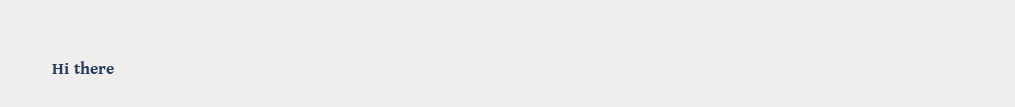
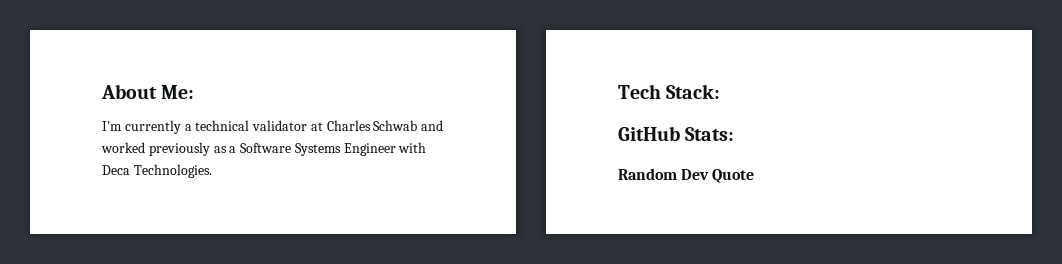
- Hi there
+ About Me:
+ I'm currently a technical validator at Charles Schwab and worked previously as a Software Systems Engineer with Deca Technologies.
+ Tech Stack:
+ GitHub Stats:
+ Random Dev Quote

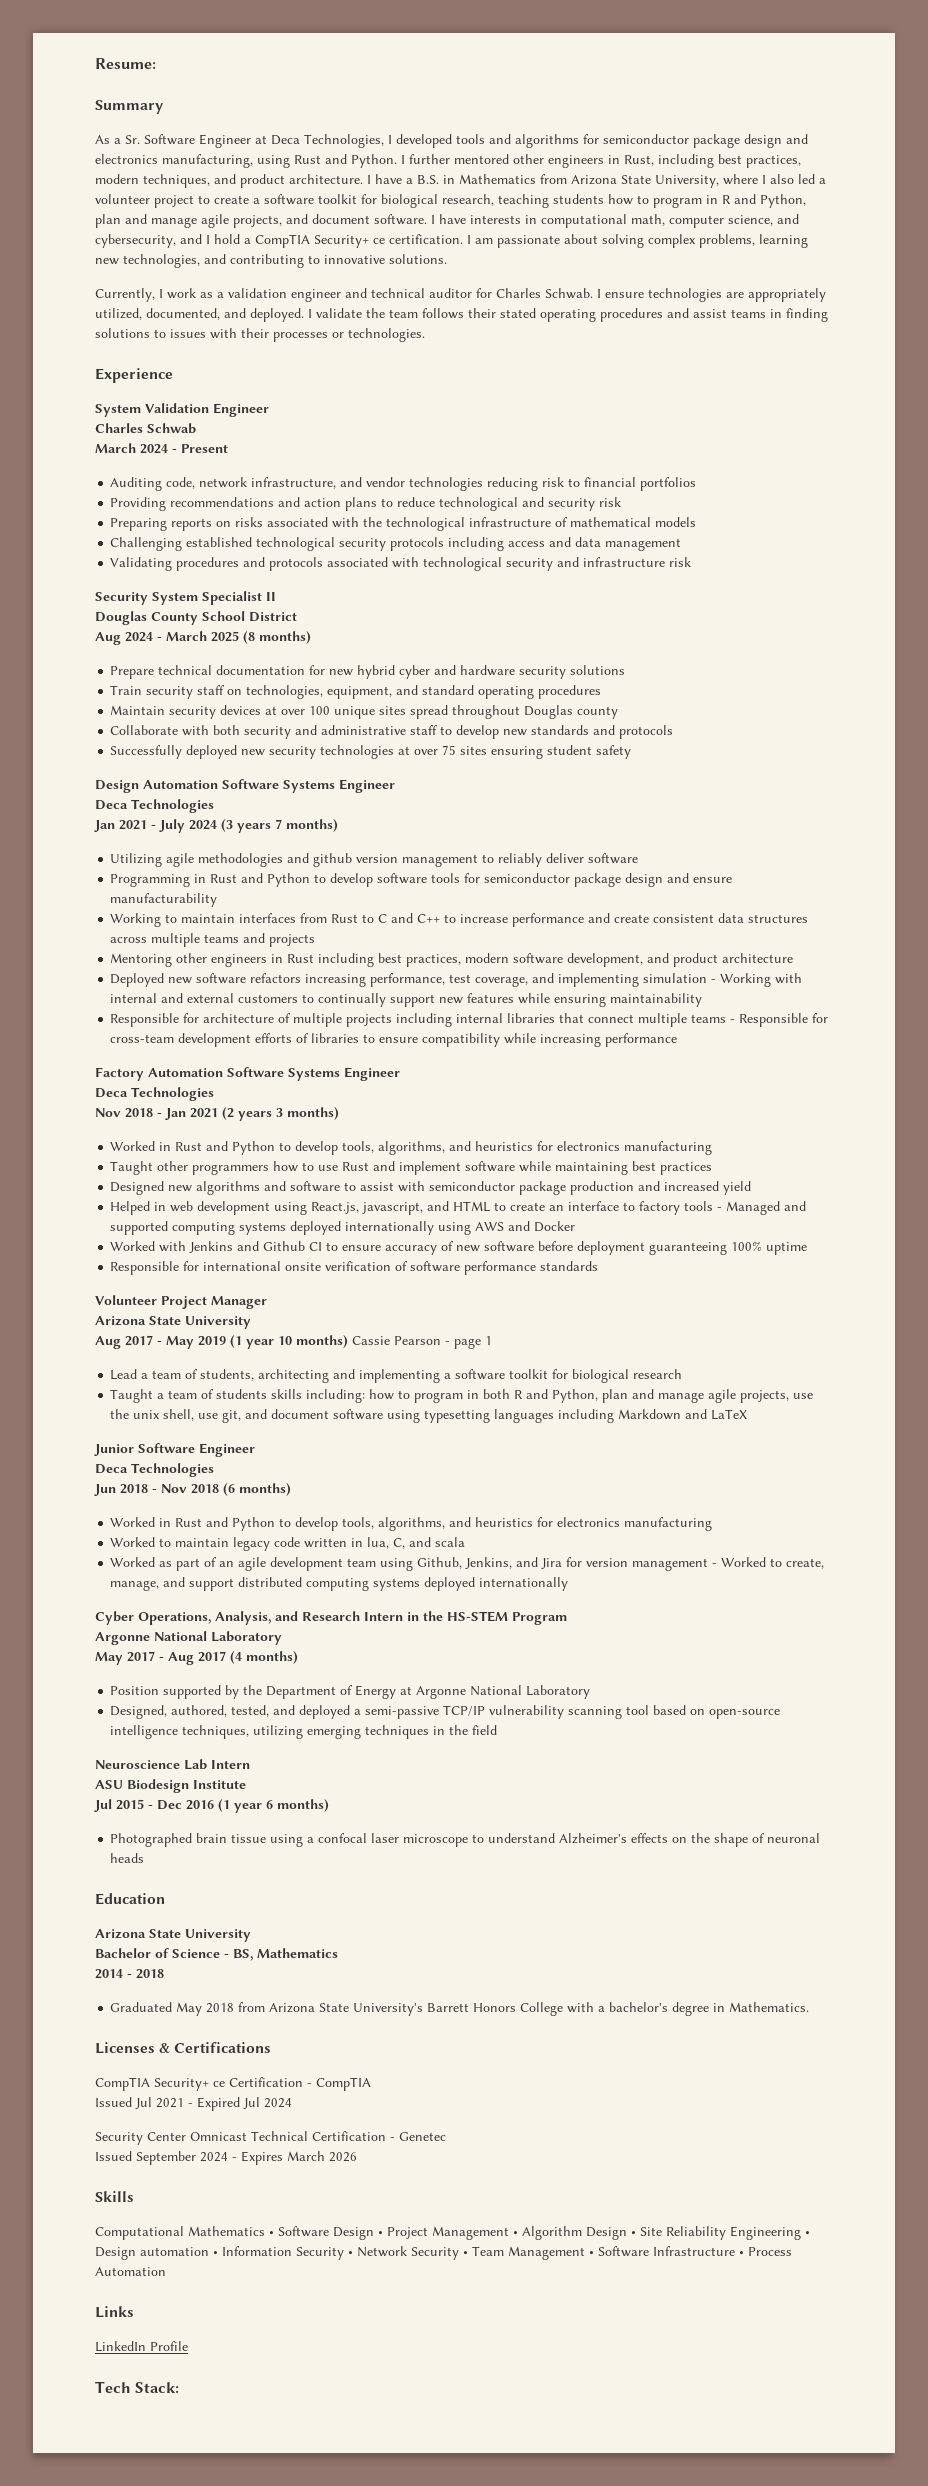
- About Me:
- I'm currently a technical validator at Charles Schwab and worked previously as a Software Systems Engineer with Deca Technologies.
+ Resume:
+ Summary
+ As a Sr. Software Engineer at Deca Technologies, I developed tools and algorithms for semiconductor package design and electronics manufacturing, using Rust and Python. I further mentored other engineers in Rust, including best practices, modern techniques, and product architecture. I have a B.S. in Mathematics from Arizona State University, where I also led a volunteer project to create a software toolkit for biological research, teaching students how to program in R and Python, plan and manage agile projects, and document software. I have interests in computational math, computer science, and cybersecurity, and I hold a CompTIA Security+ ce certification. I am passionate about solving complex problems, learning new technologies, and contributing to innovative solutions.
+ Currently, I work as a validation engineer and technical auditor for Charles Schwab. I ensure technologies are appropriately utilized, documented, and deployed. I validate the team follows their stated operating procedures and assist teams in finding solutions to issues with their processes or technologies.
+ Experience
+ System Validation Engineer
+ Charles Schwab
+ March 2024 - Present
+ Auditing code, network infrastructure, and vendor technologies reducing risk to financial portfolios
+ Providing recommendations and action plans to reduce technological and security risk
+ Preparing reports on risks associated with the technological infrastructure of mathematical models
+ Challenging established technological security protocols including access and data management
+ Validating procedures and protocols associated with technological security and infrastructure risk
+ Security System Specialist II
+ Douglas County School District
+ Aug 2024 - March 2025 (8 months)
+ Prepare technical documentation for new hybrid cyber and hardware security solutions
+ Train security staff on technologies, equipment, and standard operating procedures
+ Maintain security devices at over 100 unique sites spread throughout Douglas county
+ Collaborate with both security and administrative staff to develop new standards and protocols
+ Successfully deployed new security technologies at over 75 sites ensuring student safety
+ Design Automation Software Systems Engineer
+ Deca Technologies
+ Jan 2021 - July 2024 (3 years 7 months)
+ Utilizing agile methodologies and github version management to reliably deliver software
+ Programming in Rust and Python to develop software tools for semiconductor package design and ensure manufacturability
+ Working to maintain interfaces from Rust to C and C++ to increase performance and create consistent data structures across multiple teams and projects
+ Mentoring other engineers in Rust including best practices, modern software development, and product architecture
+ Deployed new software refactors increasing performance, test coverage, and implementing simulation - Working with internal and external customers to continually support new features while ensuring maintainability
+ Responsible for architecture of multiple projects including internal libraries that connect multiple teams - Responsible for cross-team development efforts of libraries to ensure compatibility while increasing performance
+ Factory Automation Software Systems Engineer
+ Deca Technologies
+ Nov 2018 - Jan 2021 (2 years 3 months)
+ Worked in Rust and Python to develop tools, algorithms, and heuristics for electronics manufacturing
+ Taught other programmers how to use Rust and implement software while maintaining best practices
+ Designed new algorithms and software to assist with semiconductor package production and increased yield
+ Helped in web development using React.js, javascript, and HTML to create an interface to factory tools - Managed and supported computing systems deployed internationally using AWS and Docker
+ Worked with Jenkins and Github CI to ensure accuracy of new software before deployment guaranteeing 100% uptime
+ Responsible for international onsite verification of software performance standards
+ Volunteer Project Manager
+ Arizona State University
+ Aug 2017 - May 2019 (1 year 10 months) Cassie Pearson - page 1
+ Lead a team of students, architecting and implementing a software toolkit for biological research
+ Taught a team of students skills including: how to program in both R and Python, plan and manage agile projects, use the unix shell, use git, and document software using typesetting languages including Markdown and LaTeX
+ Junior Software Engineer
+ Deca Technologies
+ Jun 2018 - Nov 2018 (6 months)
+ Worked in Rust and Python to develop tools, algorithms, and heuristics for electronics manufacturing
+ Worked to maintain legacy code written in lua, C, and scala
+ Worked as part of an agile development team using Github, Jenkins, and Jira for version management - Worked to create, manage, and support distributed computing systems deployed internationally
+ Cyber Operations, Analysis, and Research Intern in the HS-STEM Program
+ Argonne National Laboratory
+ May 2017 - Aug 2017 (4 months)
+ Position supported by the Department of Energy at Argonne National Laboratory
+ Designed, authored, tested, and deployed a semi-passive TCP/IP vulnerability scanning tool based on open-source intelligence techniques, utilizing emerging techniques in the field
+ Neuroscience Lab Intern
+ ASU Biodesign Institute
+ Jul 2015 - Dec 2016 (1 year 6 months)
+ Photographed brain tissue using a confocal laser microscope to understand Alzheimer's effects on the shape of neuronal heads
+ Education
+ Arizona State University
+ Bachelor of Science - BS, Mathematics
+ 2014 - 2018
+ Graduated May 2018 from Arizona State University's Barrett Honors College with a bachelor's degree in Mathematics.
+ Licenses & Certifications
+ CompTIA Security+ ce Certification - CompTIA
+ Issued Jul 2021 - Expired Jul 2024
+ Security Center Omnicast Technical Certification - Genetec
+ Issued September 2024 - Expires March 2026
+ Skills
+ Computational Mathematics • Software Design • Project Management • Algorithm Design • Site Reliability Engineering • Design automation • Information Security • Network Security • Team Management • Software Infrastructure • Process Automation
+ Links
+ LinkedIn Profile
  Tech Stack:
- GitHub Stats:
- Random Dev Quote

